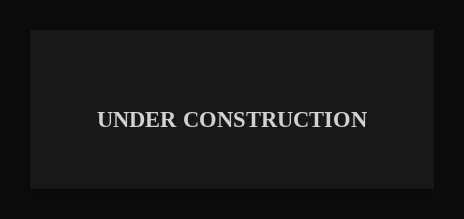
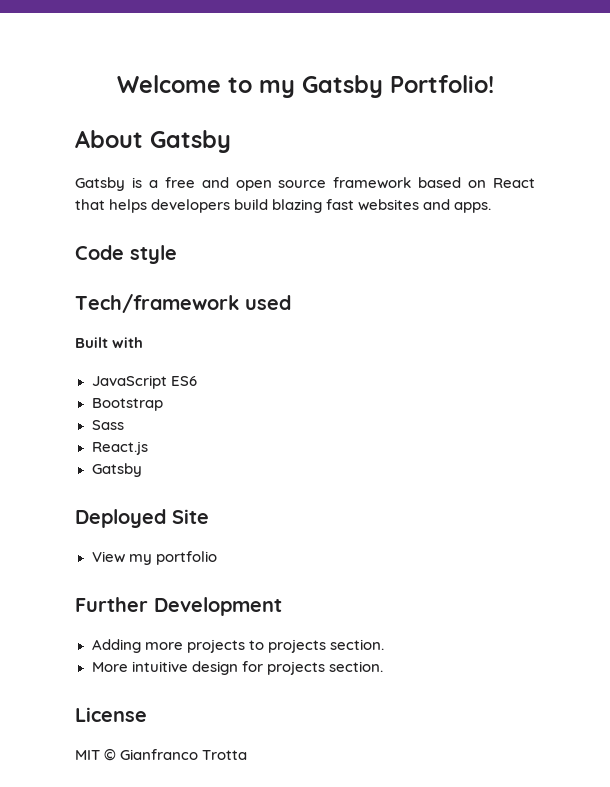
- UNDER CONSTRUCTION
+ Welcome to my Gatsby Portfolio!
+ About Gatsby
+ Gatsby is a free and open source framework based on React that helps developers build blazing fast websites and apps.
+ Code style
+ Tech/framework used
+ Built with
+ JavaScript ES6
+ Bootstrap
+ Sass
+ React.js
+ Gatsby
+ Deployed Site
+ View my portfolio
+ Further Development
+ Adding more projects to projects section.
+ More intuitive design for projects section.
+ License
+ MIT © Gianfranco Trotta

